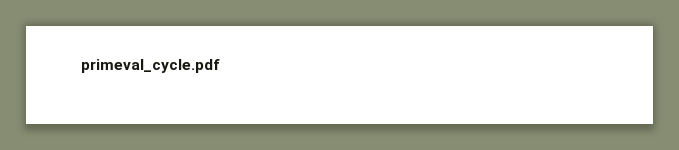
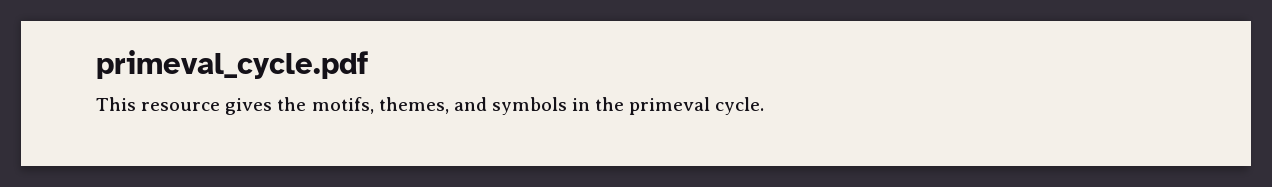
+ This resource gives the motifs, themes, and symbols in the primeval cycle.

